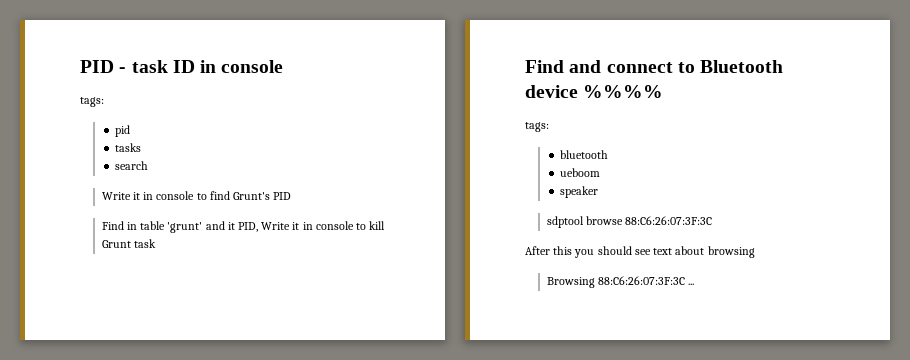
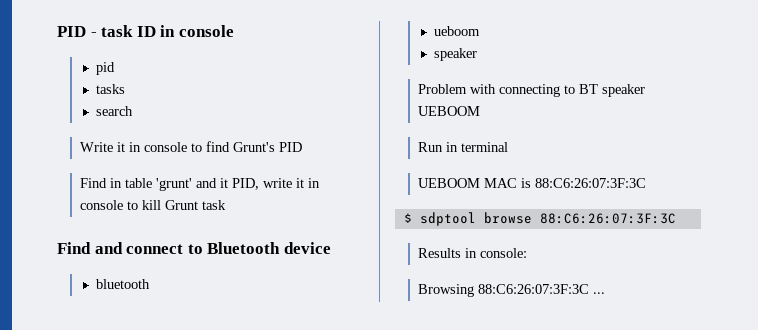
  PID - task ID in console
- tags:
- Find in table 'grunt' and it PID, Write it in console to kill Grunt task
+ Find in table 'grunt' and it PID, write it in console to kill Grunt task
- Find and connect to Bluetooth device %%%%
- tags:
+ Find and connect to Bluetooth device
- sdptool browse 88:C6:26:07:3F:3C
- After this you should see text about browsing
+ Problem with connecting to BT speaker UEBOOM
+ Run in terminal
+ UEBOOM MAC is 88:C6:26:07:3F:3C
+ $ sdptool browse 88:C6:26:07:3F:3C
+ Results in console:

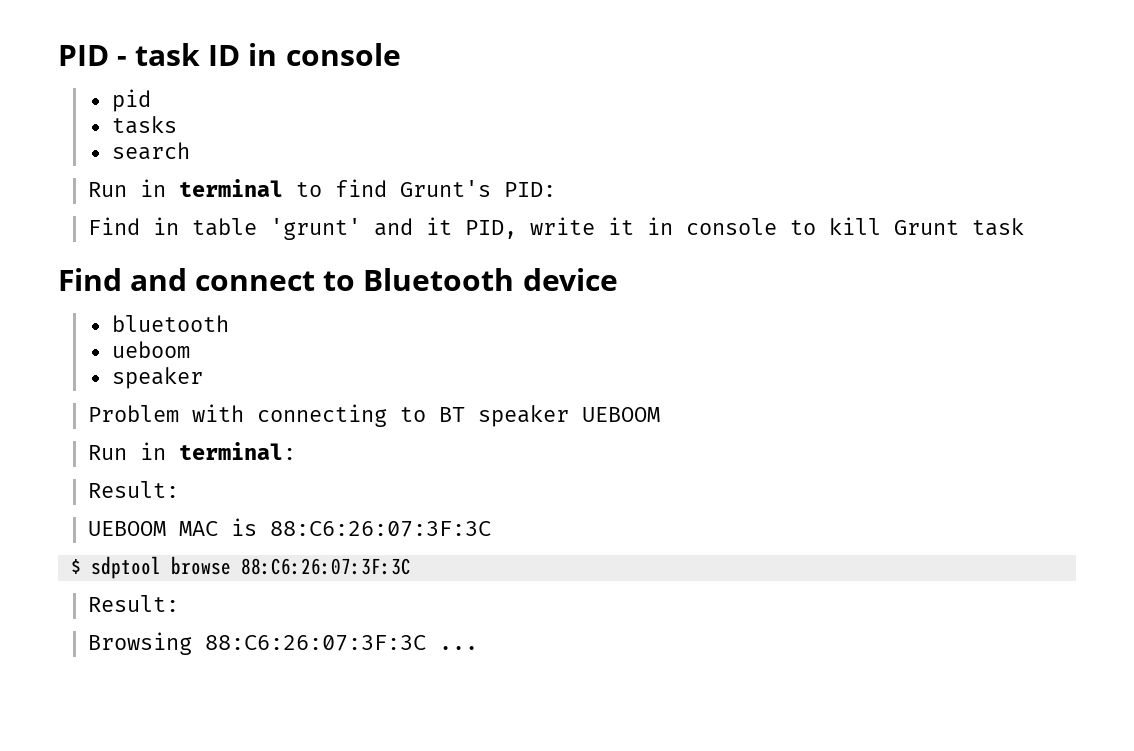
- Write it in console to find Grunt's PID
+ Run in terminal to find Grunt's PID:
- Run in terminal
+ Run in terminal:
+ Result:
  $ sdptool browse 88:C6:26:07:3F:3C
- Results in console:
+ Result:

